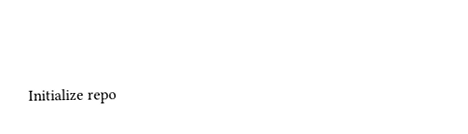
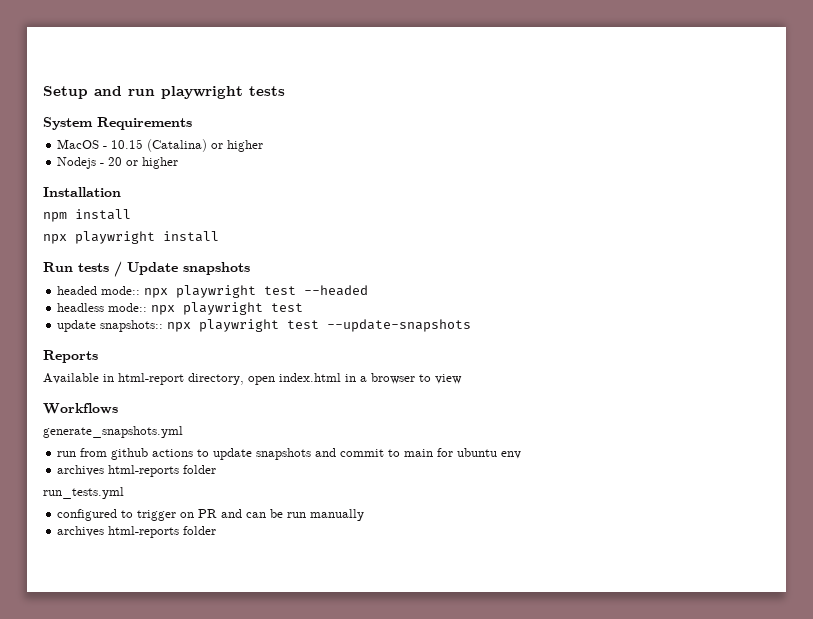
- Initialize repo
+ Setup and run playwright tests
+ System Requirements
+ MacOS - 10.15 (Catalina) or higher
+ Nodejs - 20 or higher
+ Installation
+ npm install
+ npx playwright install
+ Run tests / Update snapshots
+ headed mode:: npx playwright test --headed
+ headless mode:: npx playwright test
+ update snapshots:: npx playwright test --update-snapshots
+ Reports
+ Available in html-report directory, open index.html in a browser to view
+ Workflows
+ generate_snapshots.yml
+ run from github actions to update snapshots and commit to main for ubuntu env
+ archives html-reports folder
+ run_tests.yml
+ configured to trigger on PR and can be run manually
+ archives html-reports folder

